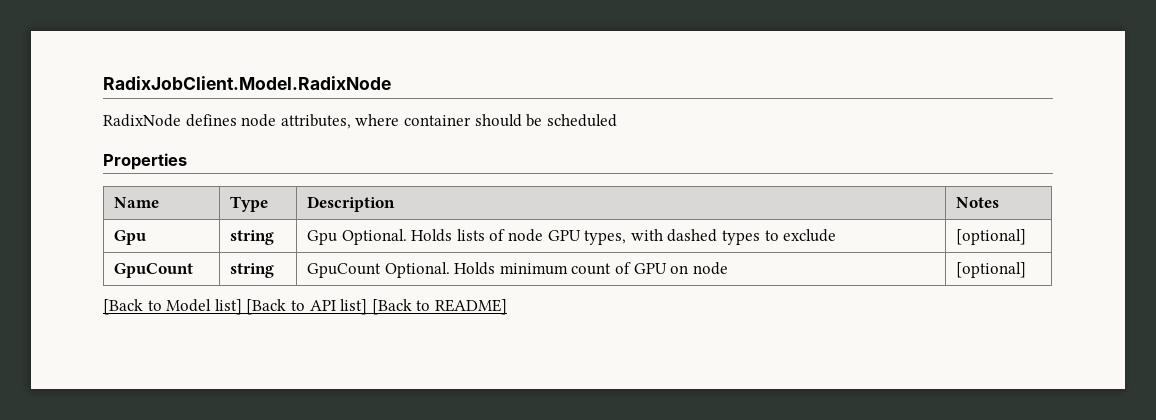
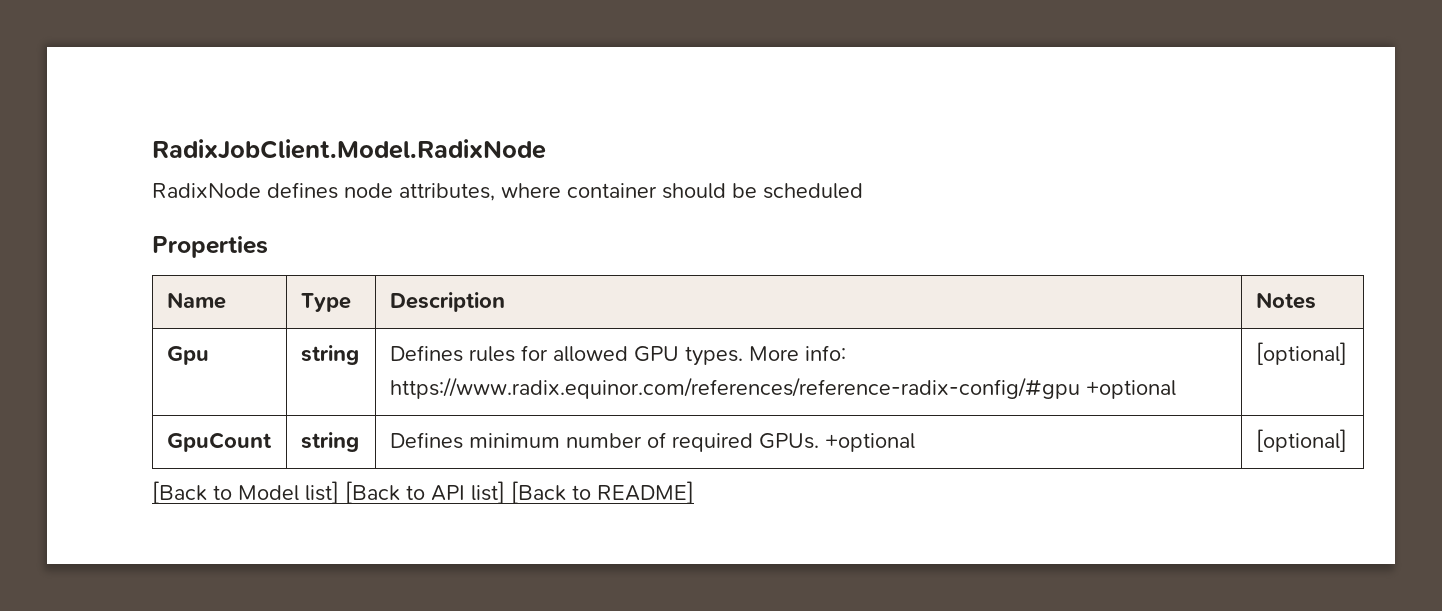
- Gpu | string | Gpu Optional. Holds lists of node GPU types, with dashed types to exclude | [optional]
- GpuCount | string | GpuCount Optional. Holds minimum count of GPU on node | [optional]
+ Gpu | string | Defines rules for allowed GPU types. More info: https://www.radix.equinor.com/references/reference-radix-config/#gpu +optional | [optional]
+ GpuCount | string | Defines minimum number of required GPUs. +optional | [optional]

